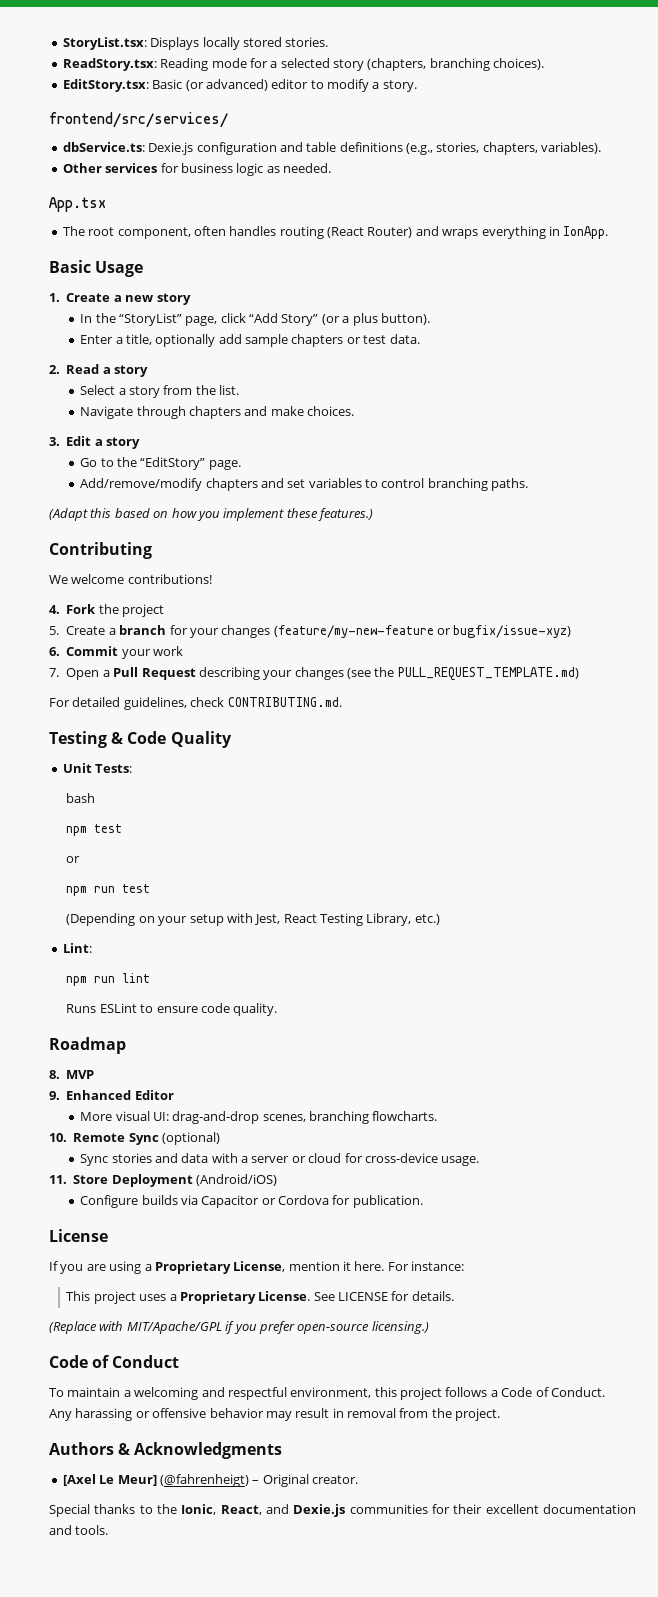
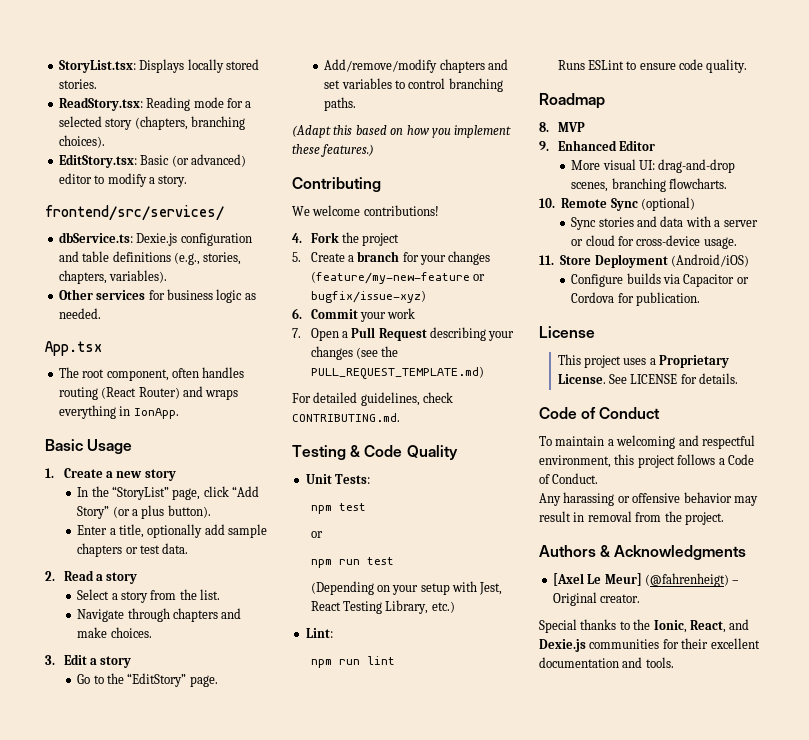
- bash
- If you are using a Proprietary License, mention it here. For instance:
- (Replace with MIT/Apache/GPL if you prefer open-source licensing.)

